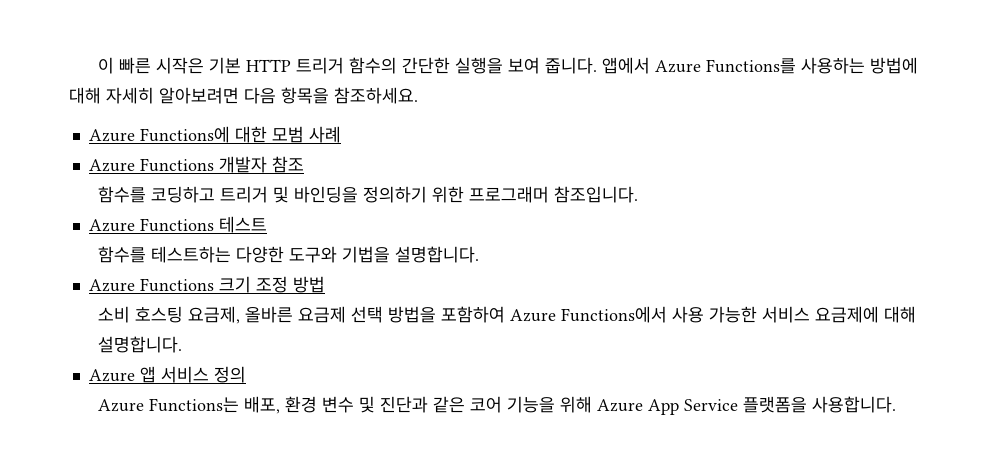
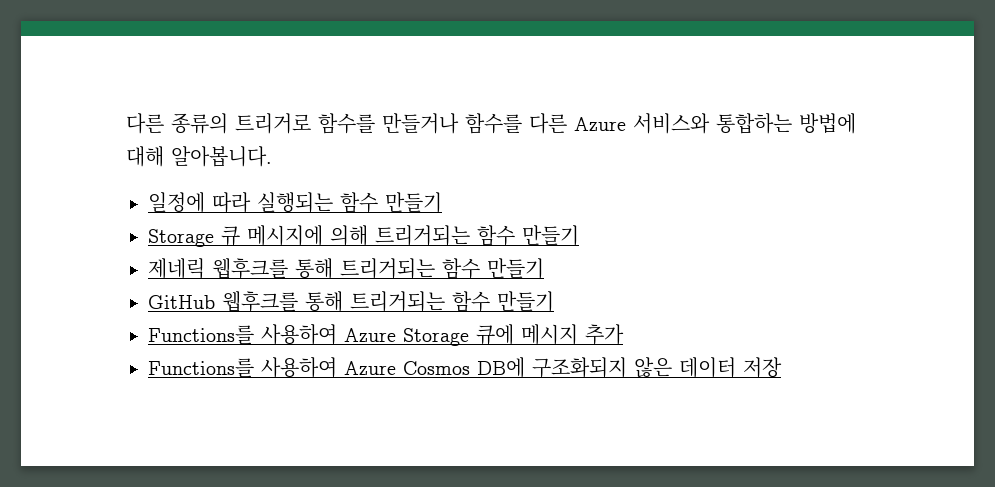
- 이 빠른 시작은 기본 HTTP 트리거 함수의 간단한 실행을 보여 줍니다. 앱에서 Azure Functions를 사용하는 방법에 대해 자세히 알아보려면 다음 항목을 참조하세요.
- Azure Functions에 대한 모범 사례
- Azure Functions 개발자 참조
- 함수를 코딩하고 트리거 및 바인딩을 정의하기 위한 프로그래머 참조입니다.
- Azure Functions 테스트
- 함수를 테스트하는 다양한 도구와 기법을 설명합니다.
- Azure Functions 크기 조정 방법
- 소비 호스팅 요금제, 올바른 요금제 선택 방법을 포함하여 Azure Functions에서 사용 가능한 서비스 요금제에 대해 설명합니다.
- Azure 앱 서비스 정의
- Azure Functions는 배포, 환경 변수 및 진단과 같은 코어 기능을 위해 Azure App Service 플랫폼을 사용합니다.
+ 다른 종류의 트리거로 함수를 만들거나 함수를 다른 Azure 서비스와 통합하는 방법에 대해 알아봅니다.
+ 일정에 따라 실행되는 함수 만들기
+ Storage 큐 메시지에 의해 트리거되는 함수 만들기
+ 제네릭 웹후크를 통해 트리거되는 함수 만들기
+ GitHub 웹후크를 통해 트리거되는 함수 만들기
+ Functions를 사용하여 Azure Storage 큐에 메시지 추가
+ Functions를 사용하여 Azure Cosmos DB에 구조화되지 않은 데이터 저장

